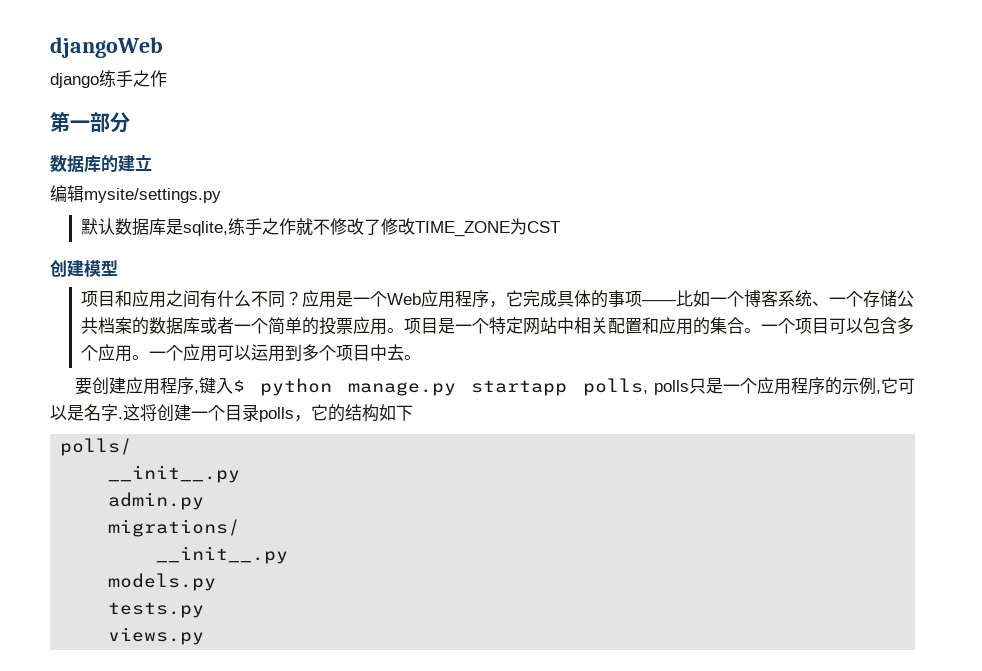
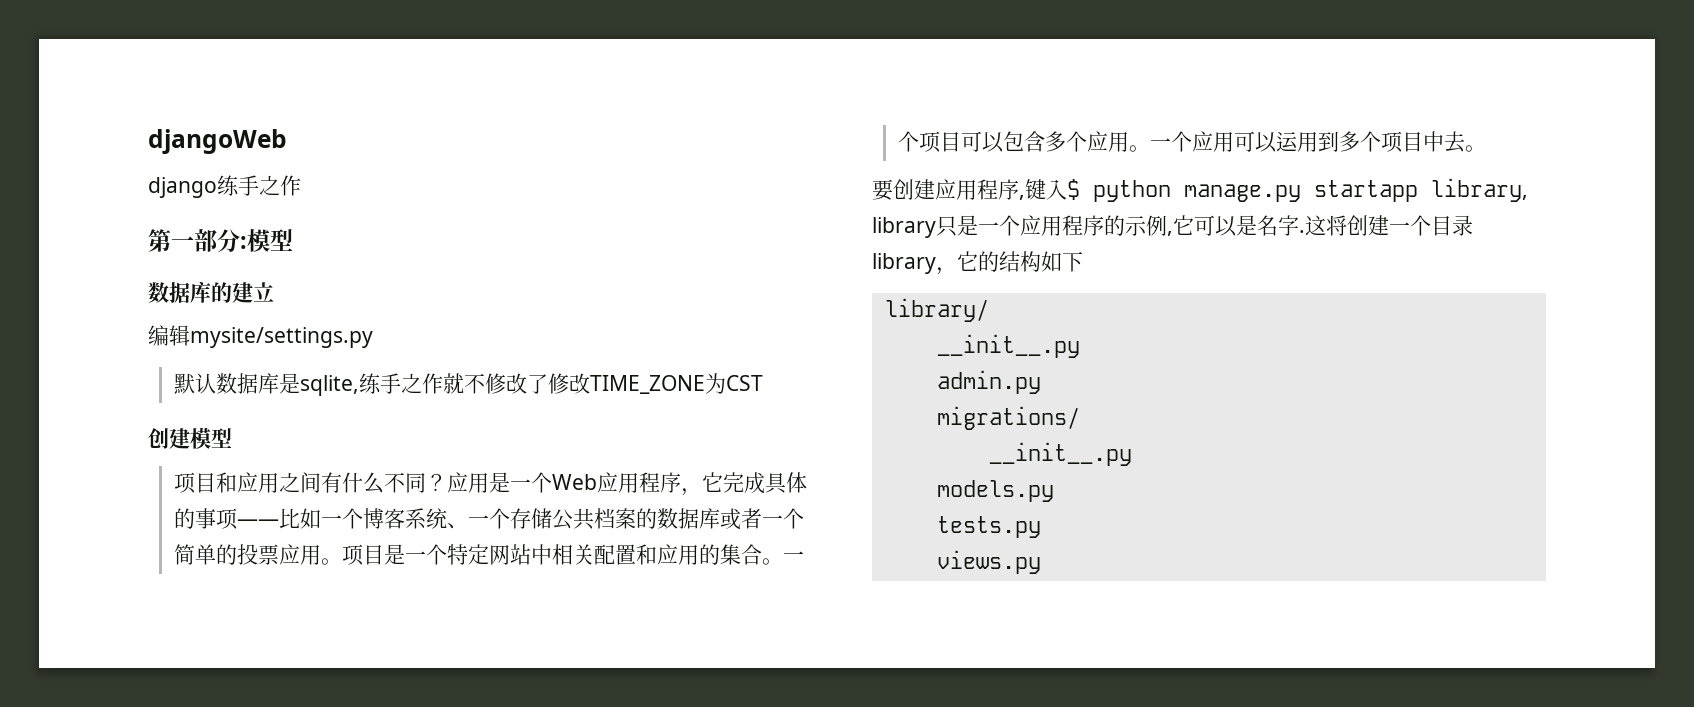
- 第一部分
+ 第一部分:模型
- 要创建应用程序,键入$ python manage.py startapp polls, polls只是一个应用程序的示例,它可以是名字.
+ 要创建应用程序,键入$ python manage.py startapp library, library只是一个应用程序的示例,它可以是名字.
- 这将创建一个目录polls，它的结构如下
+ 这将创建一个目录library，它的结构如下
- polls/
+ library/

